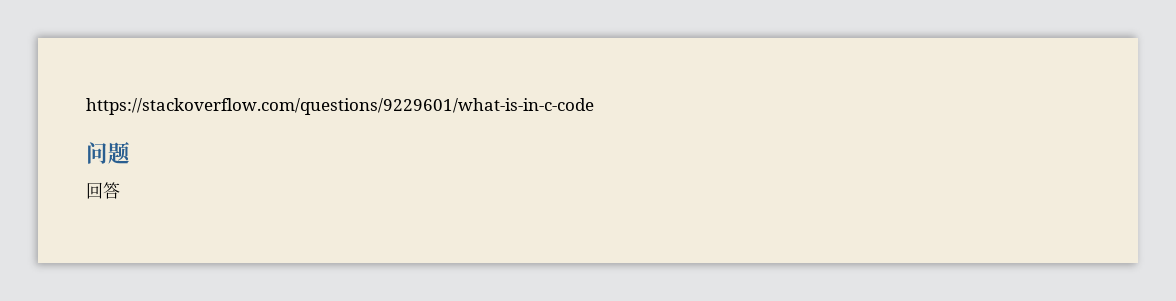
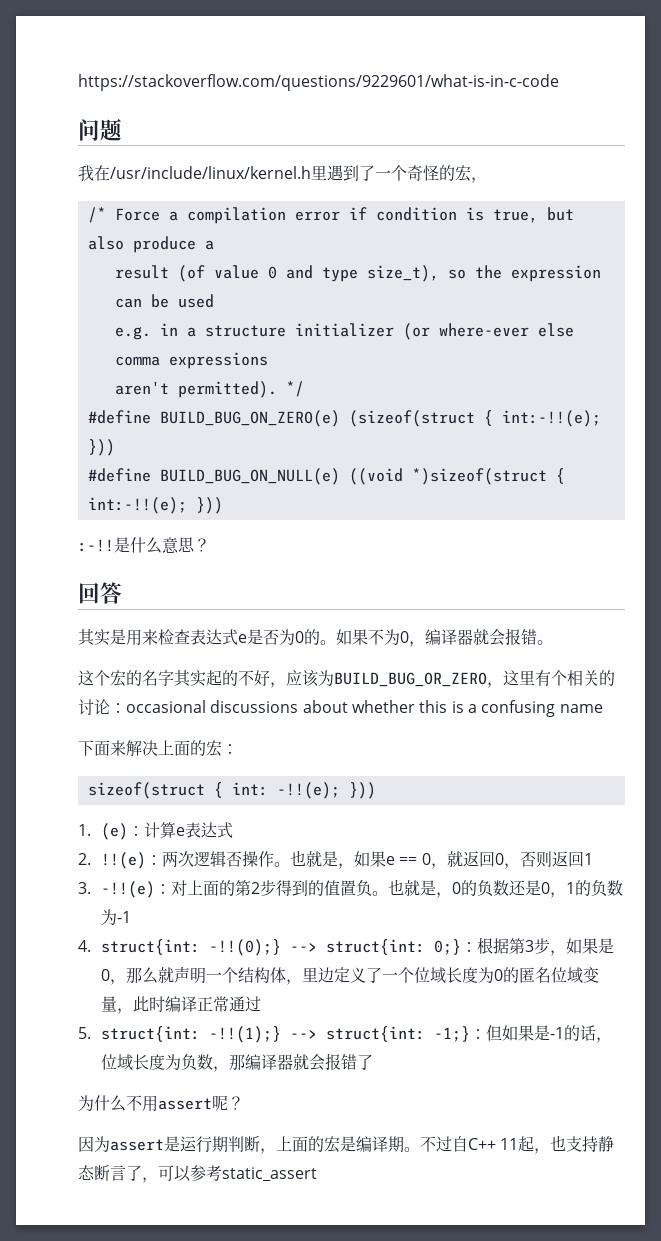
+ 我在/usr/include/linux/kernel.h里遇到了一个奇怪的宏，
+ /* Force a compilation error if condition is true, but also produce a
+ result (of value 0 and type size_t), so the expression can be used
+ e.g. in a structure initializer (or where-ever else comma expressions
+ aren't permitted). */
+ #define BUILD_BUG_ON_ZERO(e) (sizeof(struct { int:-!!(e); }))
+ #define BUILD_BUG_ON_NULL(e) ((void *)sizeof(struct { int:-!!(e); }))
+ :-!!是什么意思？
  回答
+ 其实是用来检查表达式e是否为0的。如果不为0，编译器就会报错。
+ 这个宏的名字其实起的不好，应该为BUILD_BUG_OR_ZERO，这里有个相关的讨论：occasional discussions about whether this is a confusing name
+ 下面来解决上面的宏：
+ sizeof(struct { int: -!!(e); }))
+ 1. (e)：计算e表达式
+ 2. !!(e)：两次逻辑否操作。也就是，如果e == 0，就返回0，否则返回1
+ 3. -!!(e)：对上面的第2步得到的值置负。也就是，0的负数还是0，1的负数为-1
+ 4. struct{int: -!!(0);} --> struct{int: 0;}：根据第3步，如果是0，那么就声明一个结构体，里边定义了一个位域长度为0的匿名位域变量，此时编译正常通过
+ 5. struct{int: -!!(1);} --> struct{int: -1;}：但如果是-1的话，位域长度为负数，那编译器就会报错了
+ 为什么不用assert呢？
+ 因为assert是运行期判断，上面的宏是编译期。不过自C++ 11起，也支持静态断言了，可以参考static_assert

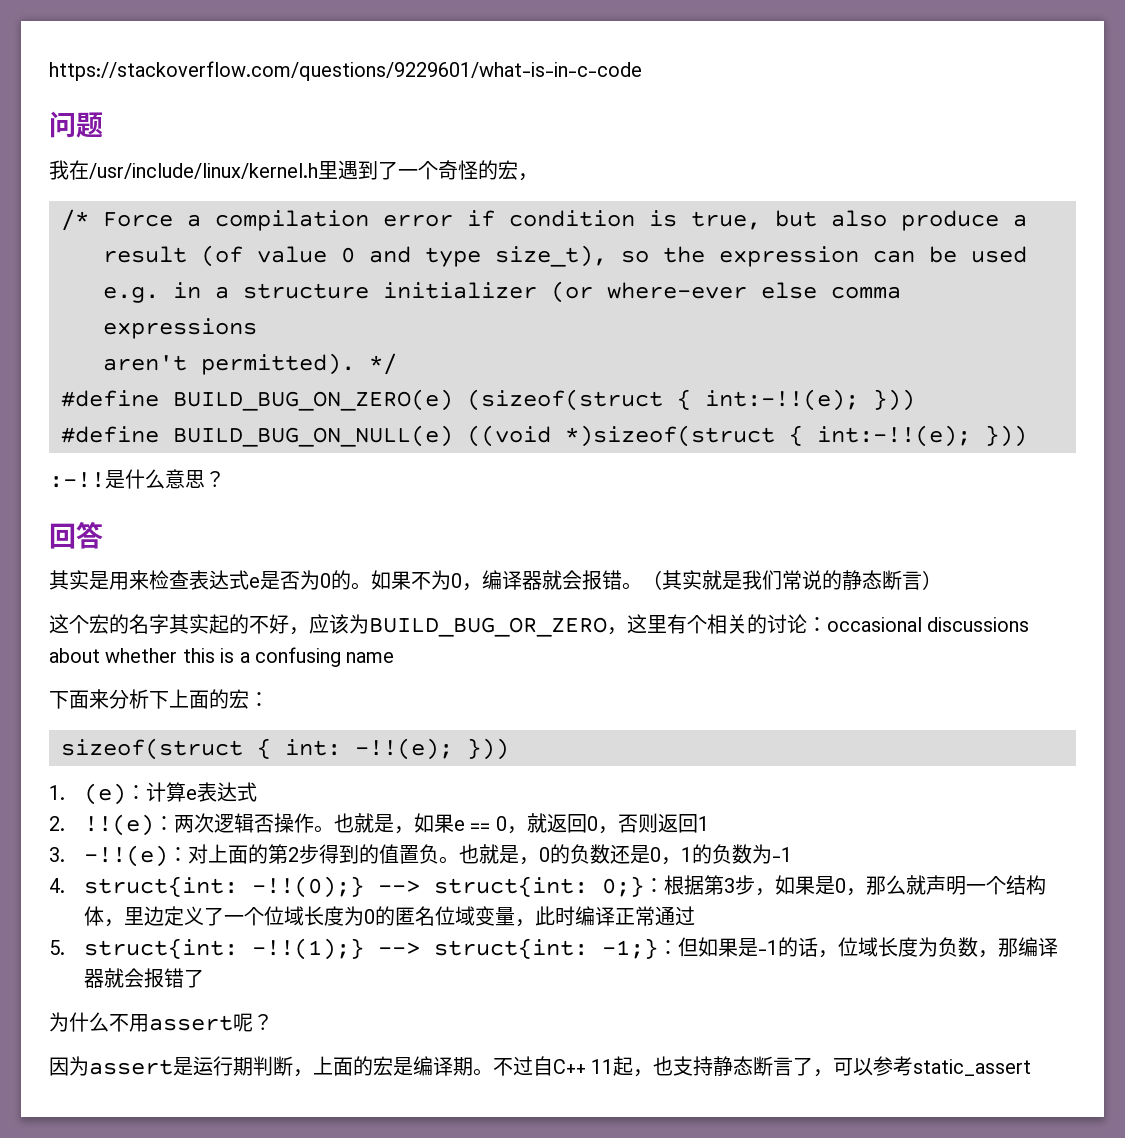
+ （其实就是我们常说的静态断言）
- 下面来解决上面的宏：
+ 下面来分析下上面的宏：

